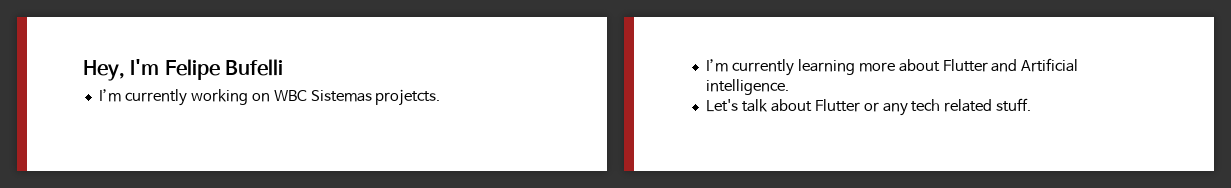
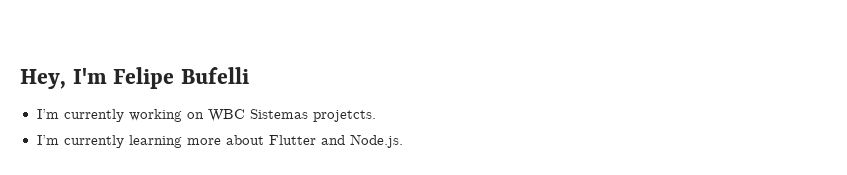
- I’m currently learning more about Flutter and Artificial intelligence.
- Let's talk about Flutter or any tech related stuff.
+ I’m currently learning more about Flutter and Node.js.

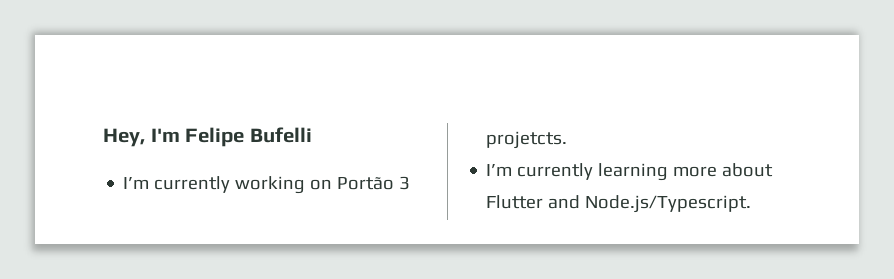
- I’m currently working on WBC Sistemas projetcts.
+ I’m currently working on Portão 3 projetcts.
- I’m currently learning more about Flutter and Node.js.
+ I’m currently learning more about Flutter and Node.js/Typescript.

